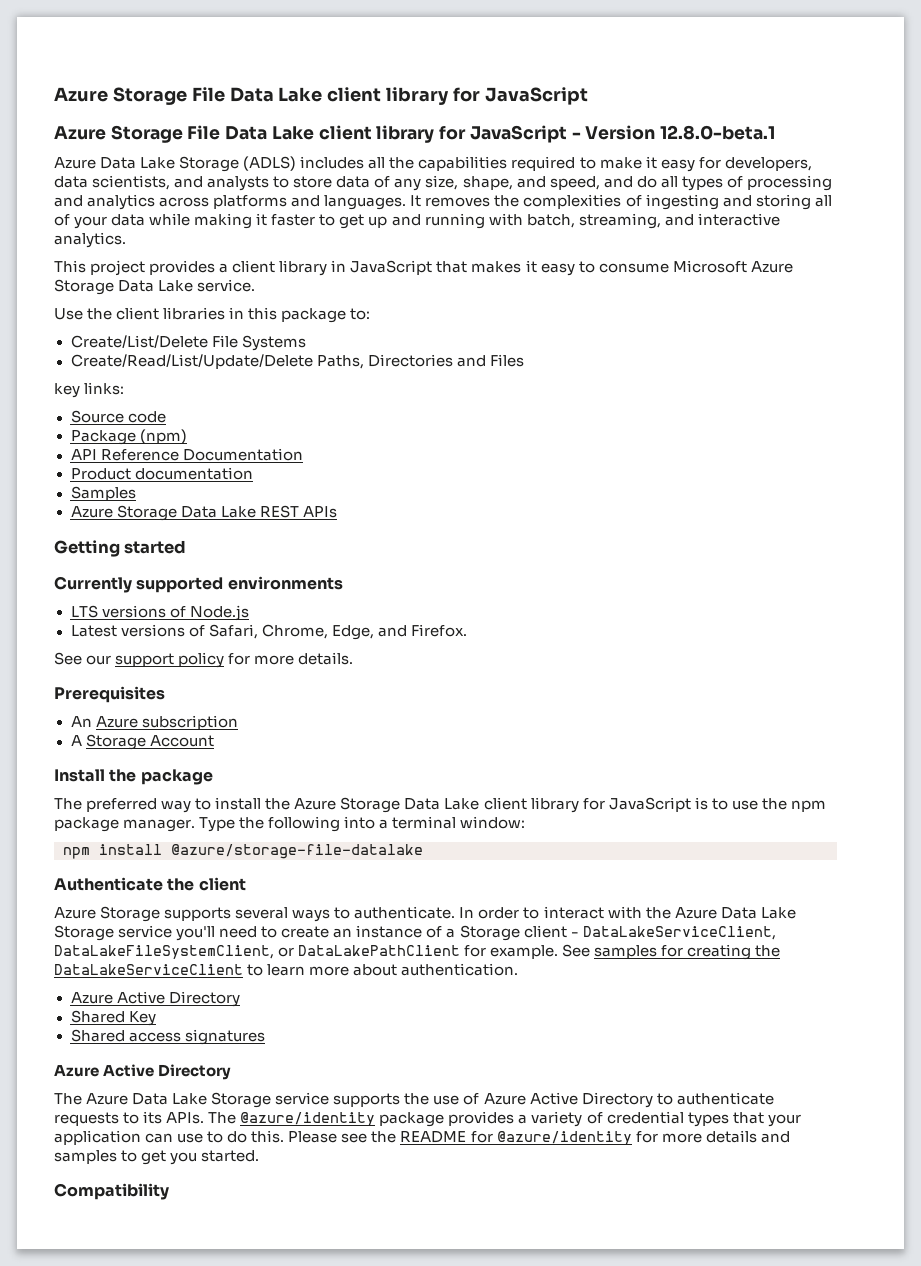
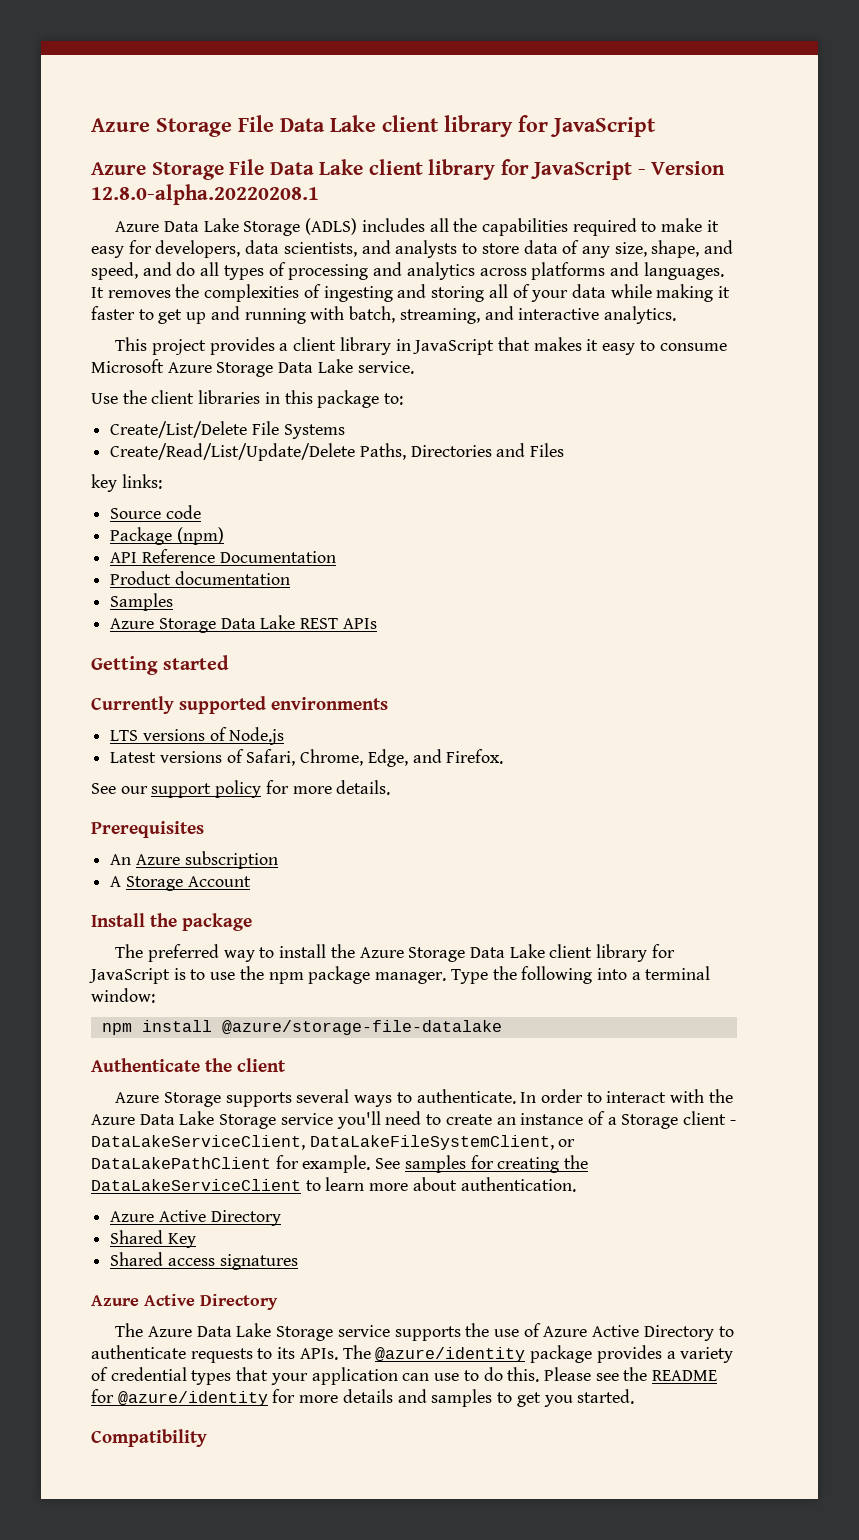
- Azure Storage File Data Lake client library for JavaScript - Version 12.8.0-beta.1
+ Azure Storage File Data Lake client library for JavaScript - Version 12.8.0-alpha.20220208.1

